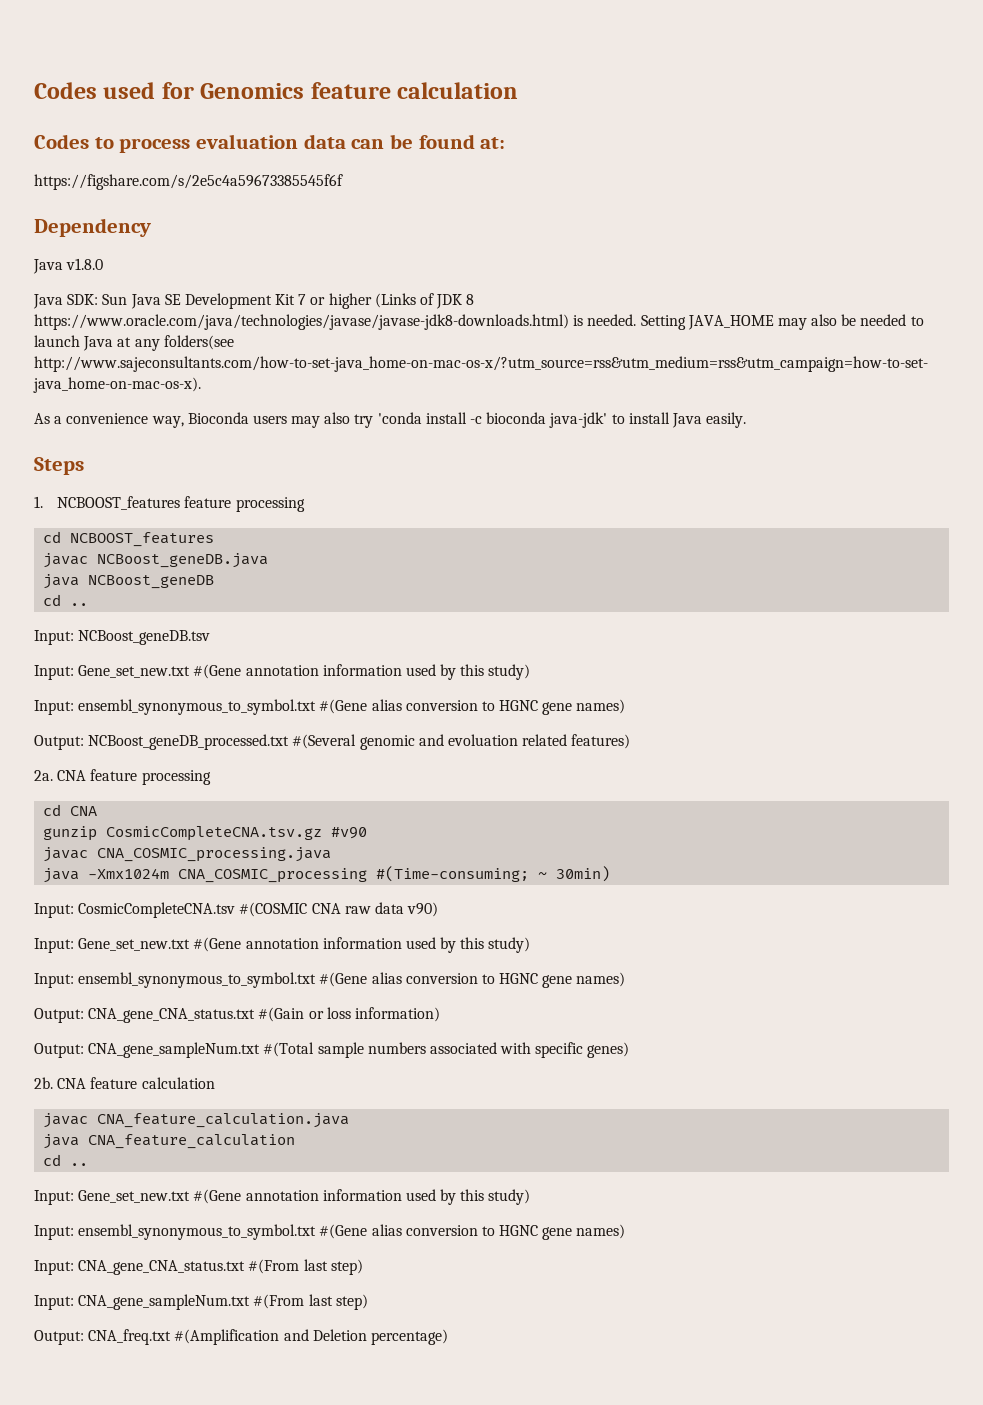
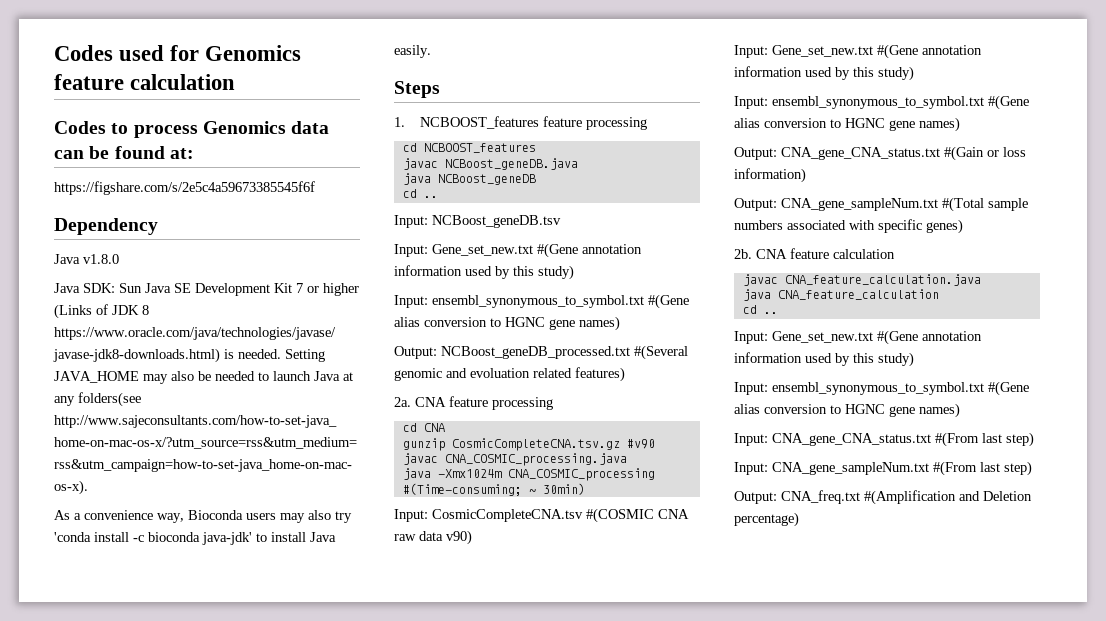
- Codes to process evaluation data can be found at:
+ Codes to process Genomics data can be found at:

